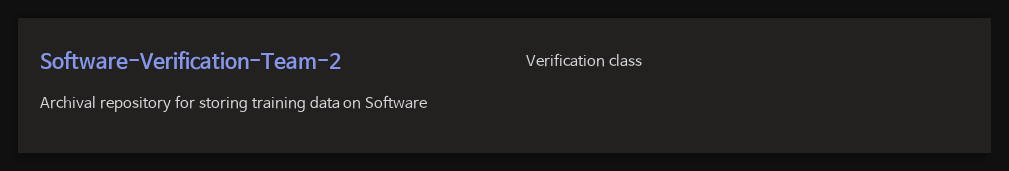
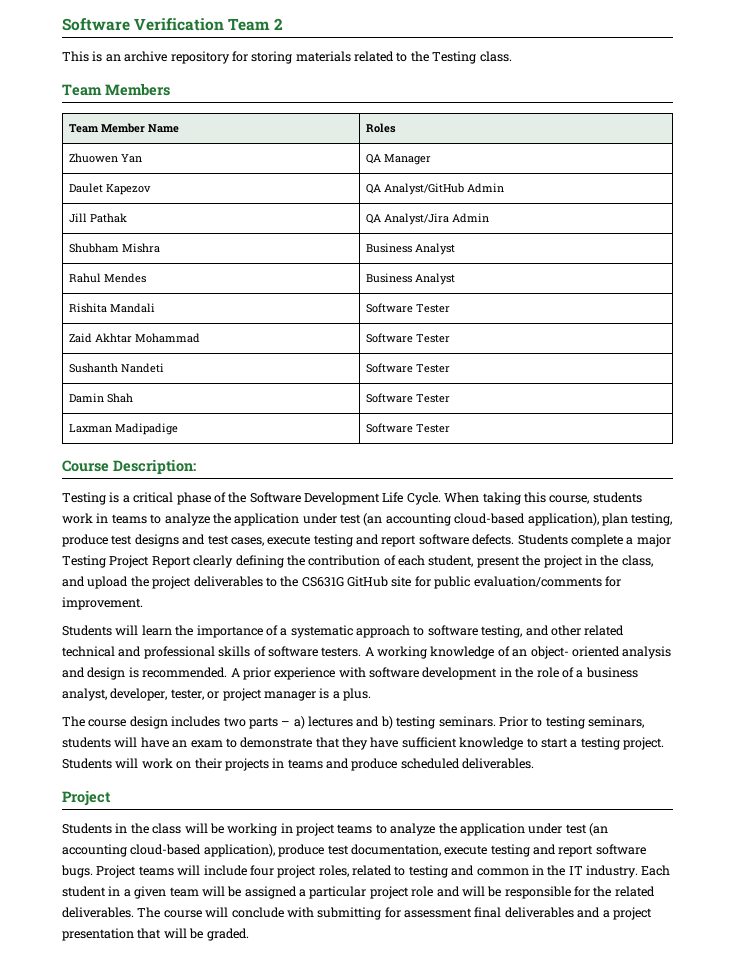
- Software-Verification-Team-2
- Archival repository for storing training data on Software Verification class
+ Software Verification Team 2
+ This is an archive repository for storing materials related to the Testing class.
+ Team Members
+ Team Member Name | Roles
+ Zhuowen Yan | QA Manager
+ Daulet Kapezov | QA Analyst/GitHub Admin
+ Jill Pathak | QA Analyst/Jira Admin
+ Shubham Mishra | Business Analyst
+ Rahul Mendes | Business Analyst
+ Rishita Mandali | Software Tester
+ Zaid Akhtar Mohammad | Software Tester
+ Sushanth Nandeti | Software Tester
+ Damin Shah | Software Tester
+ Laxman Madipadige | Software Tester
+ Course Description:
+ Testing is a critical phase of the Software Development Life Cycle. When taking this course, students work in teams to analyze the application under test (an accounting cloud-based application), plan testing, produce test designs and test cases, execute testing and report software defects. Students complete a major Testing Project Report clearly defining the contribution of each student, present the project in the class, and upload the project deliverables to the CS631G GitHub site for public evaluation/comments for improvement.
+ Students will learn the importance of a systematic approach to software testing, and other related technical and professional skills of software testers. A working knowledge of an object- oriented analysis and design is recommended. A prior experience with software development in the role of a business analyst, developer, tester, or project manager is a plus.
+ The course design includes two parts – a) lectures and b) testing seminars. Prior to testing seminars, students will have an exam to demonstrate that they have sufficient knowledge to start a testing project. Students will work on their projects in teams and produce scheduled deliverables.
+ Project
+ Students in the class will be working in project teams to analyze the application under test (an accounting cloud-based application), produce test documentation, execute testing and report software bugs. Project teams will include four project roles, related to testing and common in the IT industry. Each student in a given team will be assigned a particular project role and will be responsible for the related deliverables. The course will conclude with submitting for assessment final deliverables and a project presentation that will be graded.

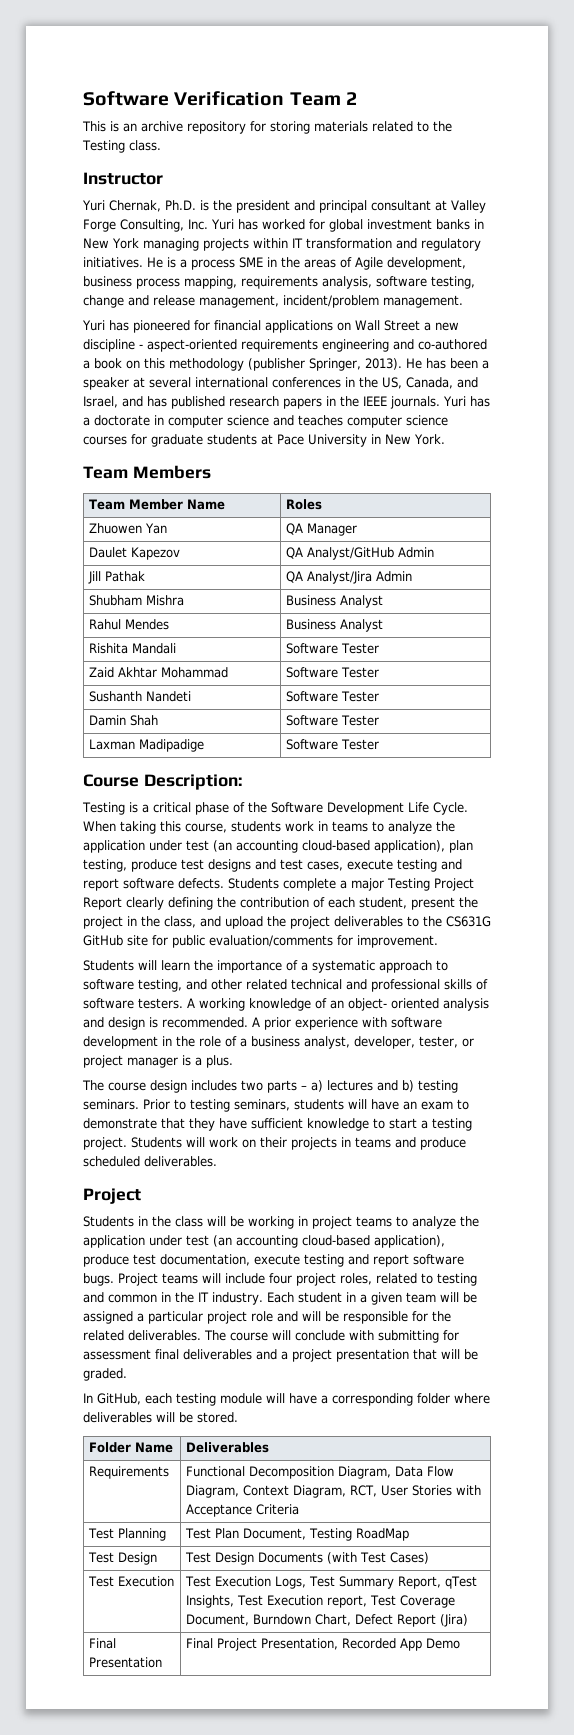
+ Instructor
+ Yuri Chernak, Ph.D. is the president and principal consultant at Valley Forge Consulting, Inc. Yuri has worked for global investment banks in New York managing projects within IT transformation and regulatory initiatives. He is a process SME in the areas of Agile development, business process mapping, requirements analysis, software testing, change and release management, incident/problem management.
+ Yuri has pioneered for financial applications on Wall Street a new discipline - aspect-oriented requirements engineering and co-authored a book on this methodology (publisher Springer, 2013). He has been a speaker at several international conferences in the US, Canada, and Israel, and has published research papers in the IEEE journals. Yuri has a doctorate in computer science and teaches computer science courses for graduate students at Pace University in New York.
+ In GitHub, each testing module will have a corresponding folder where deliverables will be stored.
+ Folder Name | Deliverables
+ Requirements | Functional Decomposition Diagram, Data Flow Diagram, Context Diagram, RCT, User Stories with Acceptance Criteria
+ Test Planning | Test Plan Document, Testing RoadMap
+ Test Design | Test Design Documents (with Test Cases)
+ Test Execution | Test Execution Logs, Test Summary Report, qTest Insights, Test Execution report, Test Coverage Document, Burndown Chart, Defect Report (Jira)
+ Final Presentation | Final Project Presentation, Recorded App Demo

